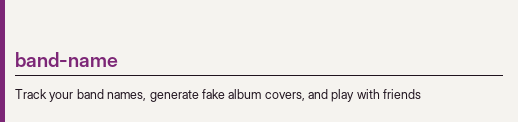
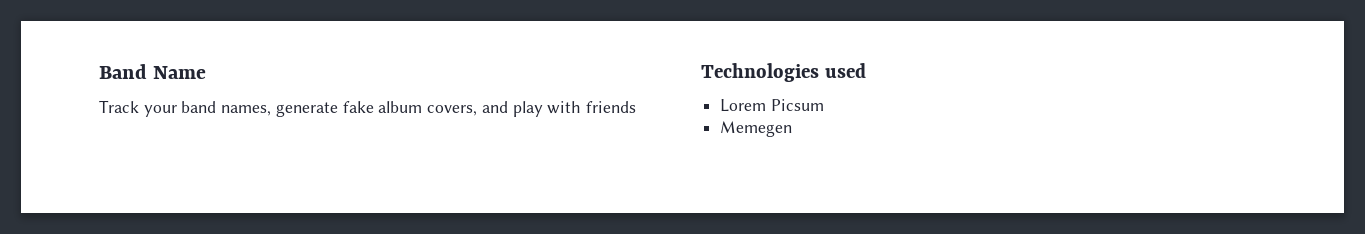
- band-name
+ Band Name
+ Technologies used
+ Lorem Picsum
+ Memegen

